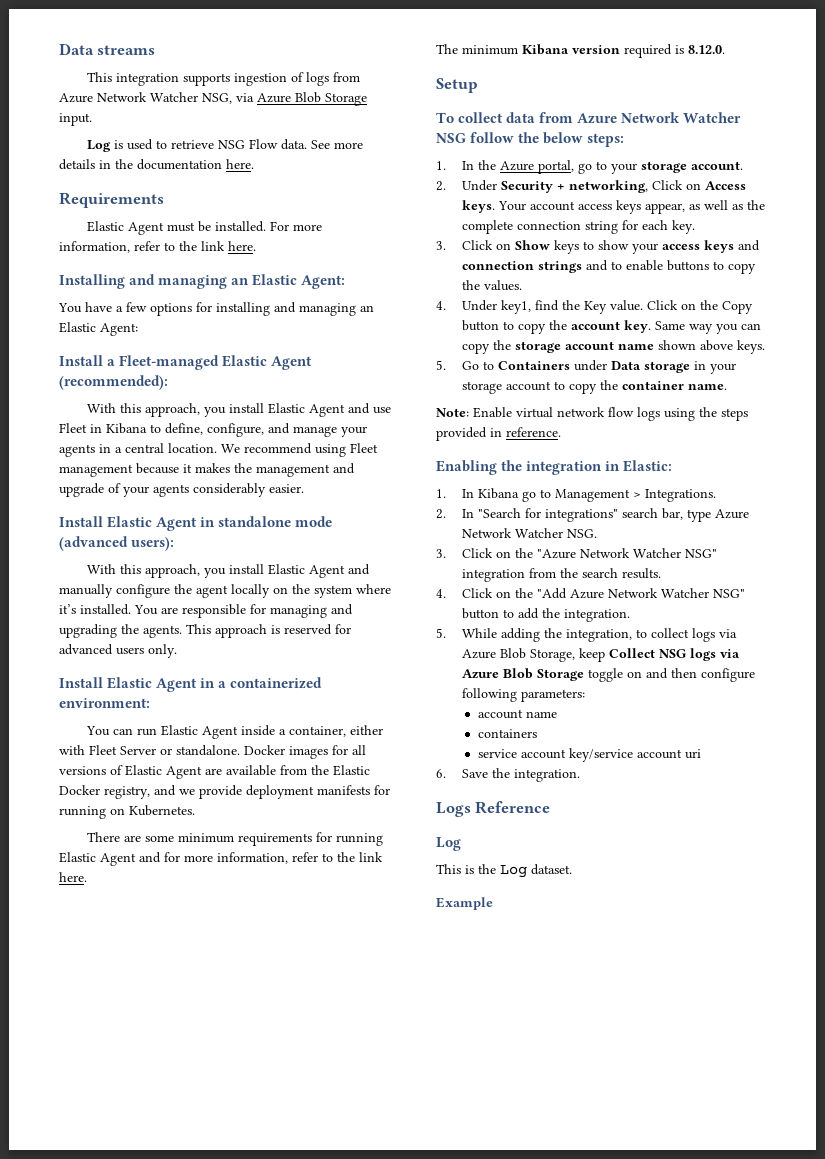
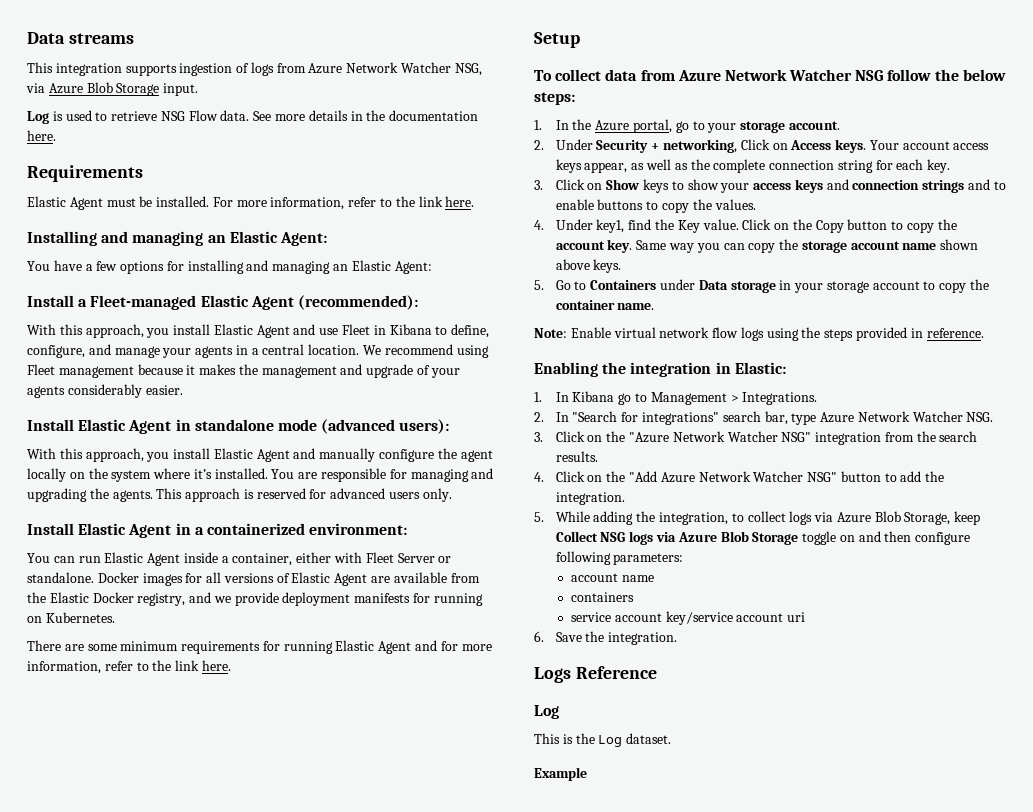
- The minimum Kibana version required is 8.12.0.

